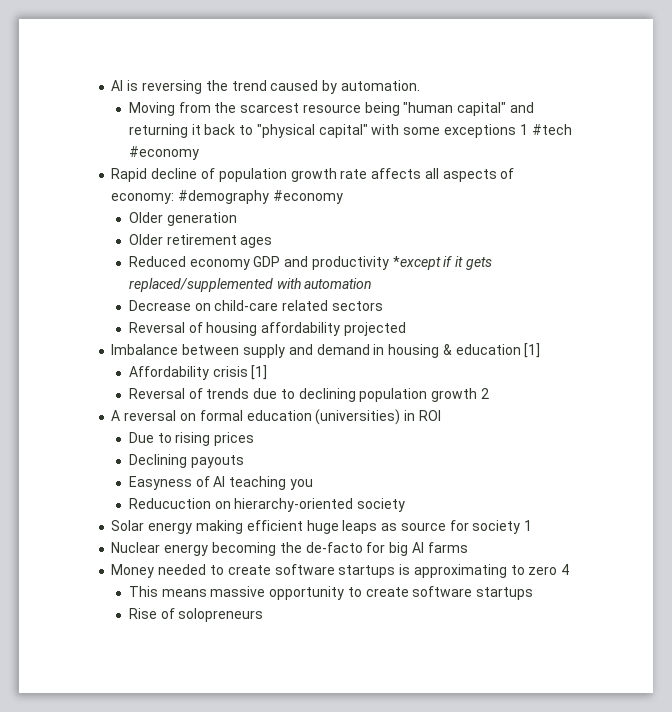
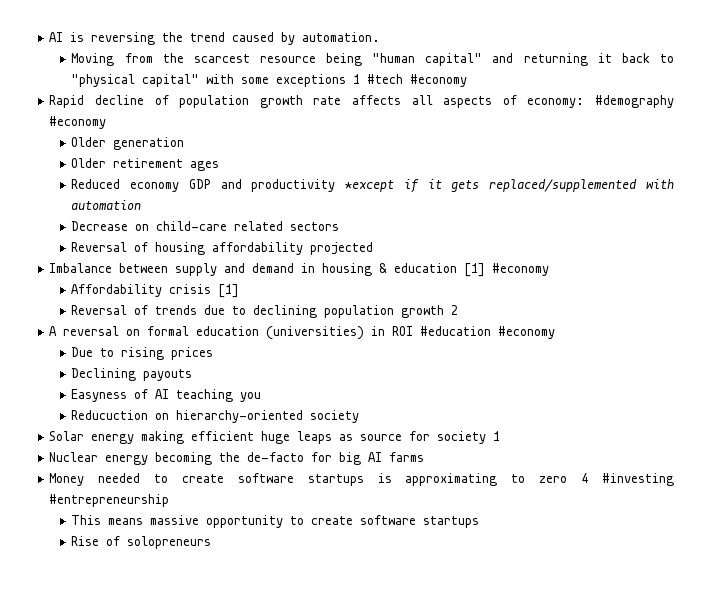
- Imbalance between supply and demand in housing & education [1]
+ Imbalance between supply and demand in housing & education [1] #economy
- A reversal on formal education (universities) in ROI
+ A reversal on formal education (universities) in ROI #education #economy
- Money needed to create software startups is approximating to zero 4
+ Money needed to create software startups is approximating to zero 4 #investing #entrepreneurship

